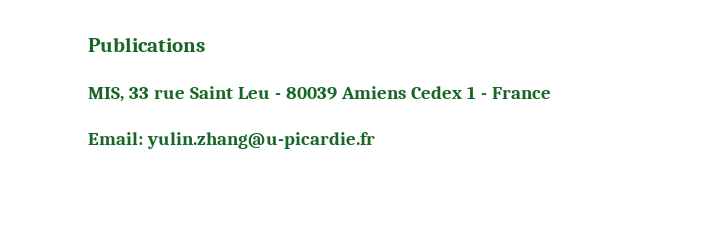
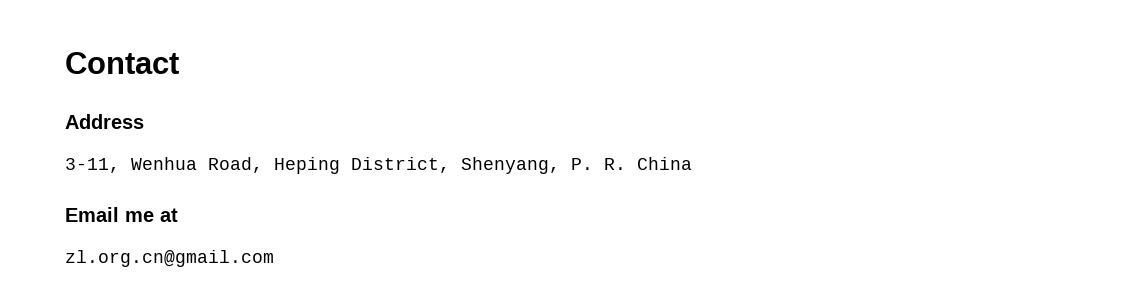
- Publications
- MIS, 33 rue Saint Leu - 80039 Amiens Cedex 1 - France
- Email: yulin.zhang@u-picardie.fr
+ Contact
+ Address
+ 3-11, Wenhua Road, Heping District, Shenyang, P. R. China
+ Email me at
+ zl.org.cn@gmail.com

